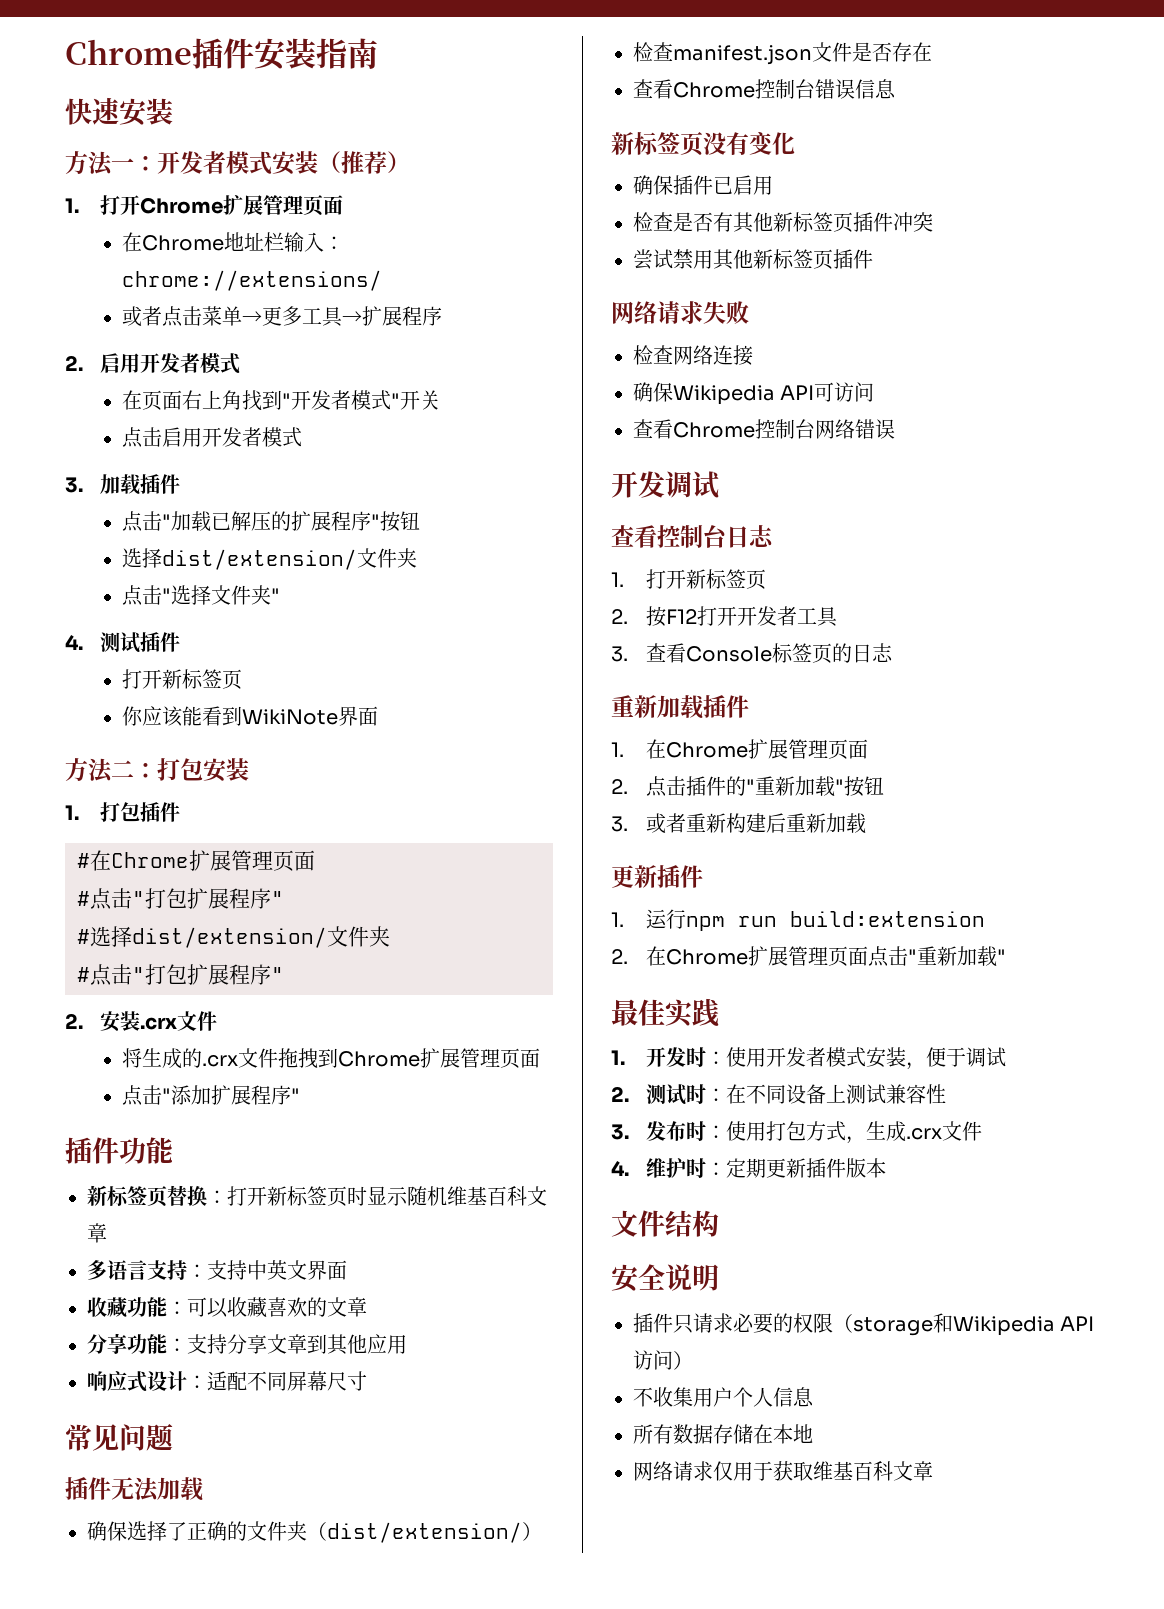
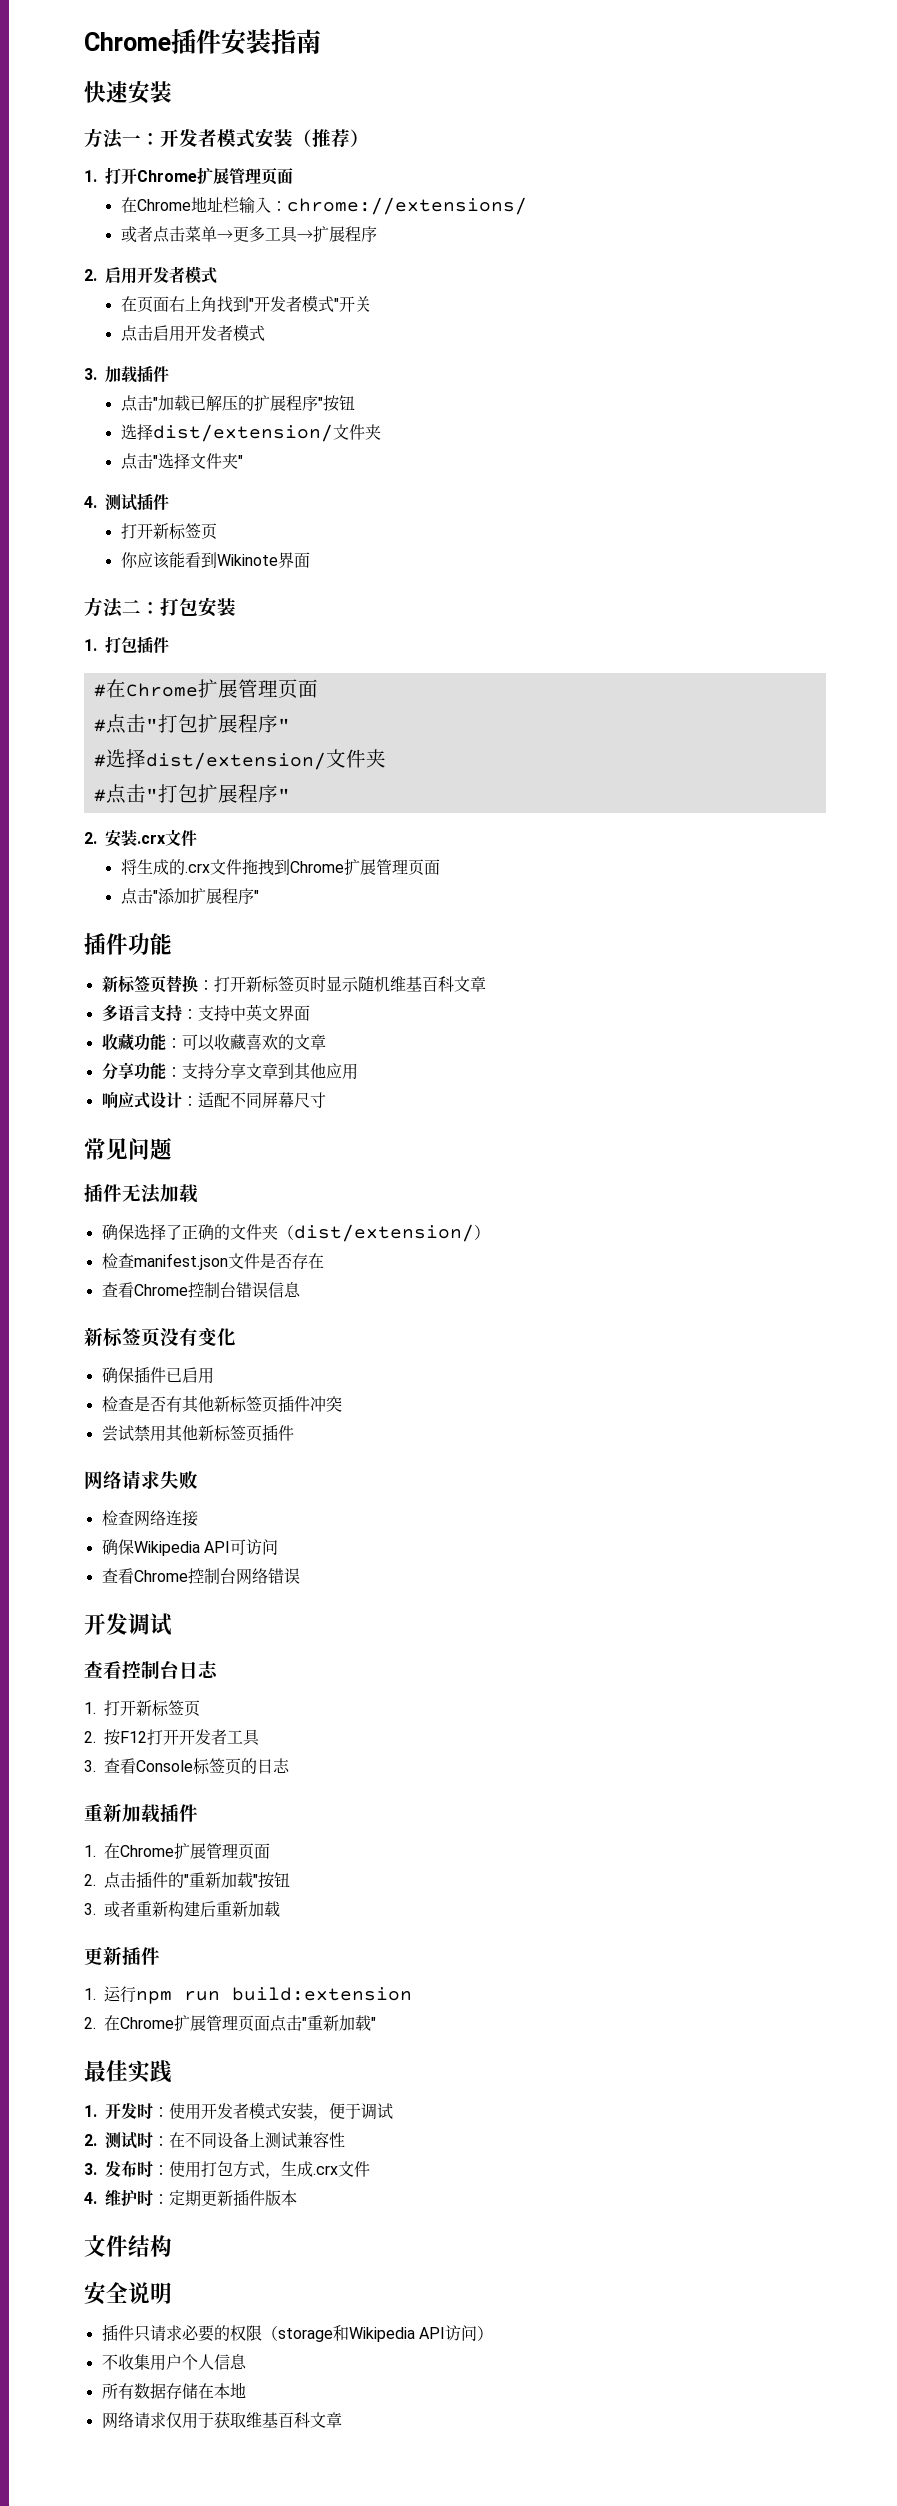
- 你应该能看到WikiNote界面
+ 你应该能看到Wikinote界面

